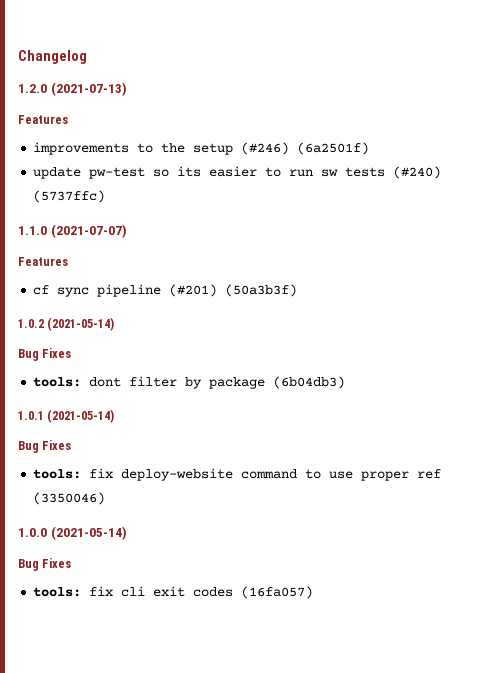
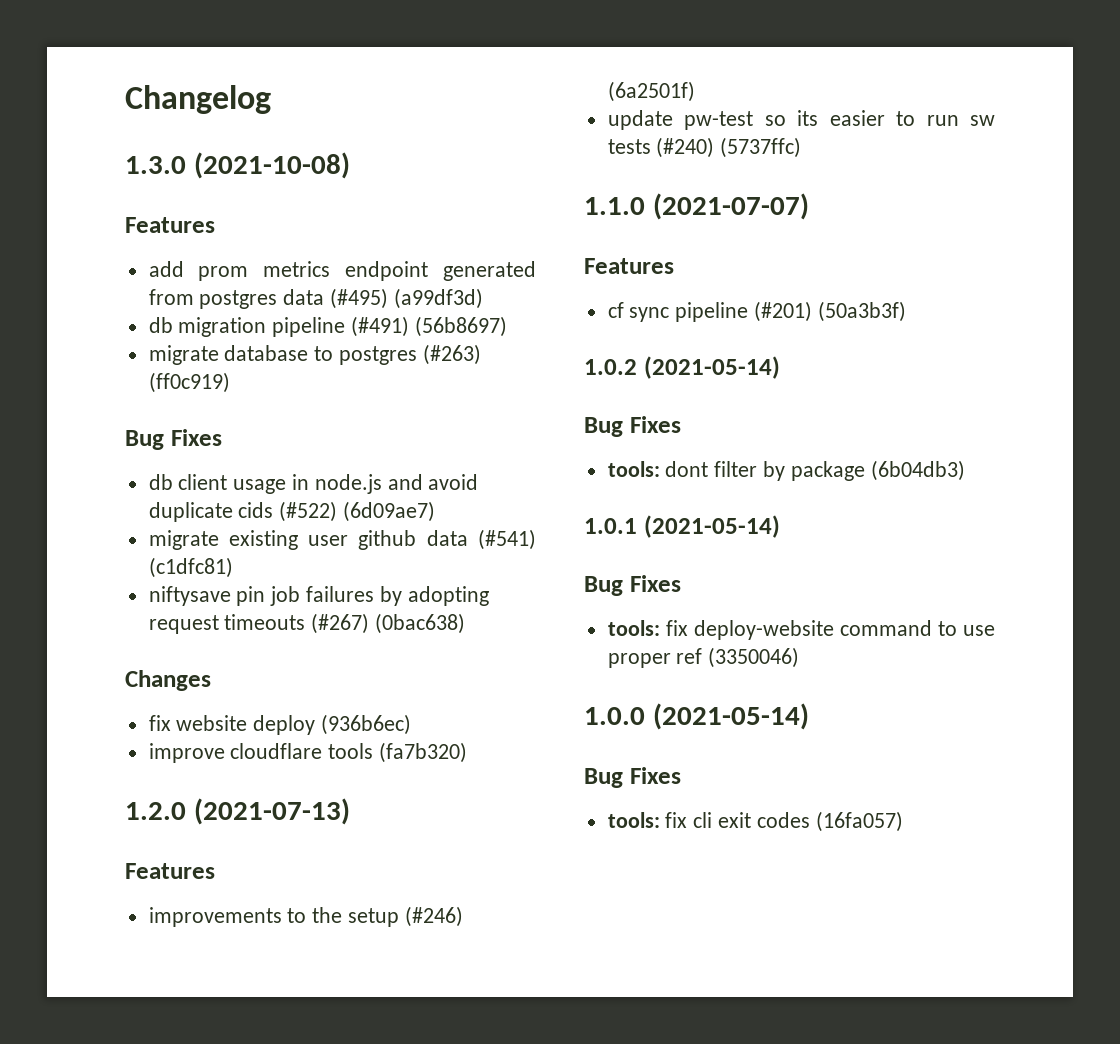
+ 1.3.0 (2021-10-08)
+ Features
+ add prom metrics endpoint generated from postgres data (#495) (a99df3d)
+ db migration pipeline (#491) (56b8697)
+ migrate database to postgres (#263) (ff0c919)
+ Bug Fixes
+ db client usage in node.js and avoid duplicate cids (#522) (6d09ae7)
+ migrate existing user github data (#541) (c1dfc81)
+ niftysave pin job failures by adopting request timeouts (#267) (0bac638)
+ Changes
+ fix website deploy (936b6ec)
+ improve cloudflare tools (fa7b320)

